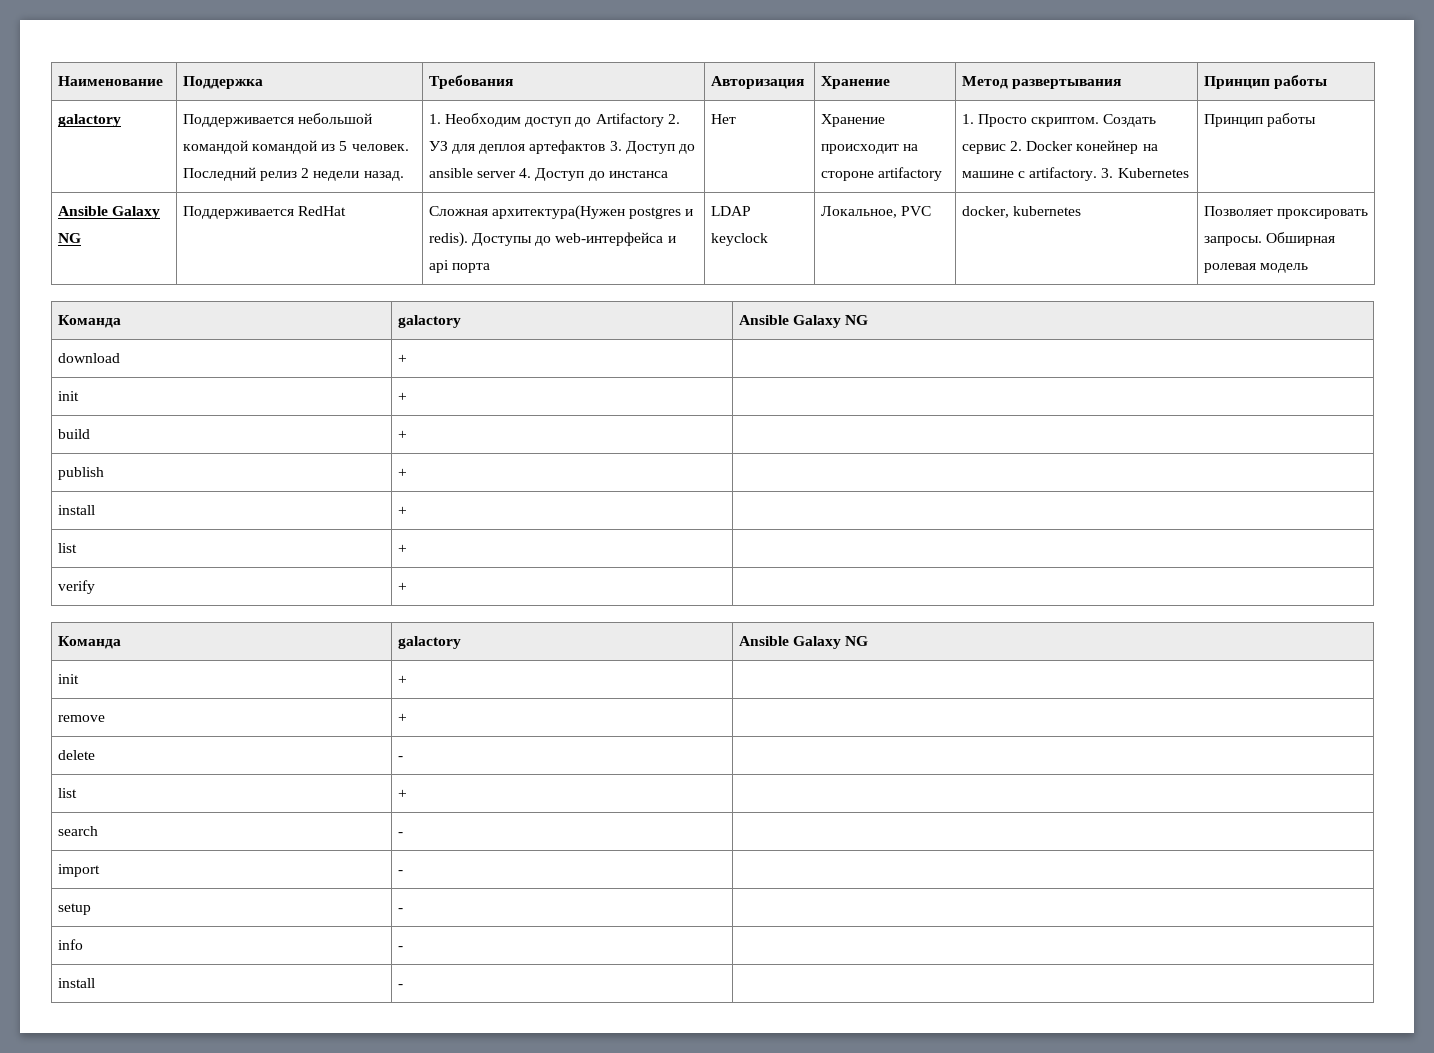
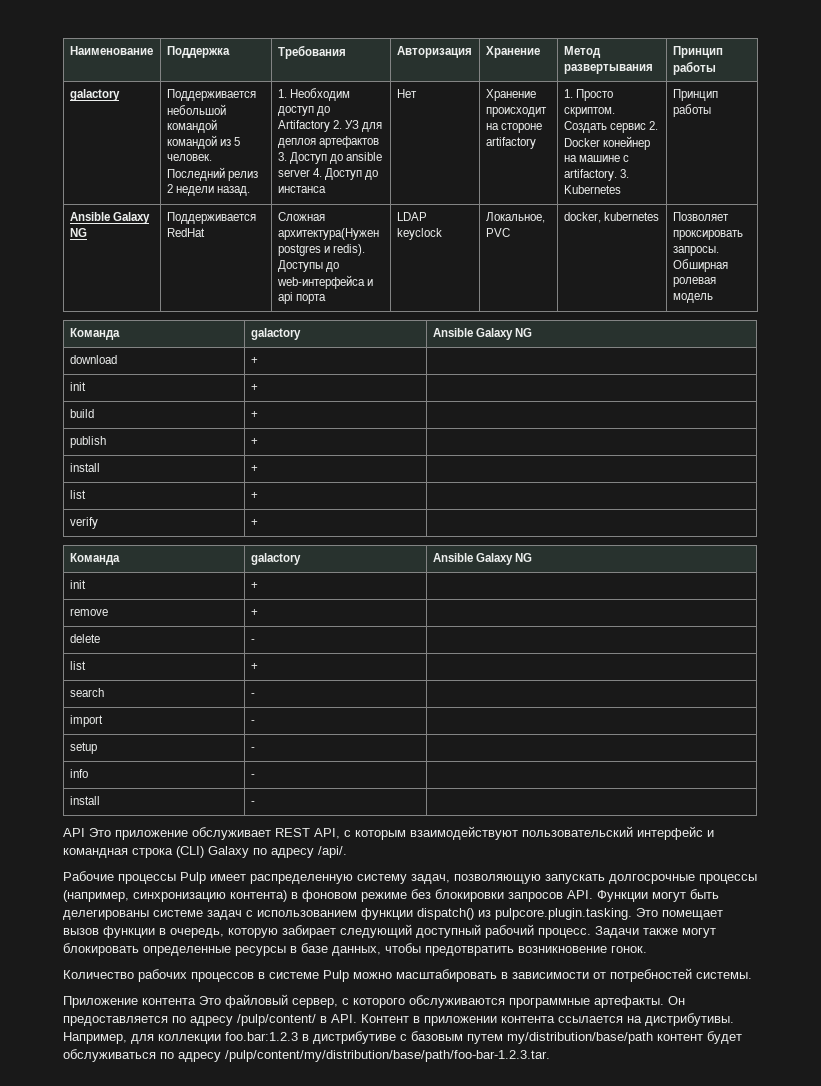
+ API Это приложение обслуживает REST API, с которым взаимодействуют пользовательский интерфейс и командная строка (CLI) Galaxy по адресу /api/.
+ Рабочие процессы Pulp имеет распределенную систему задач, позволяющую запускать долгосрочные процессы (например, синхронизацию контента) в фоновом режиме без блокировки запросов API. Функции могут быть делегированы системе задач с использованием функции dispatch() из pulpcore.plugin.tasking. Это помещает вызов функции в очередь, которую забирает следующий доступный рабочий процесс. Задачи также могут блокировать определенные ресурсы в базе данных, чтобы предотвратить возникновение гонок.
+ Количество рабочих процессов в системе Pulp можно масштабировать в зависимости от потребностей системы.
+ Приложение контента Это файловый сервер, с которого обслуживаются программные артефакты. Он предоставляется по адресу /pulp/content/ в API. Контент в приложении контента ссылается на дистрибутивы. Например, для коллекции foo.bar:1.2.3 в дистрибутиве с базовым путем my/distribution/base/path контент будет обслуживаться по адресу /pulp/content/my/distribution/base/path/foo-bar-1.2.3.tar.

